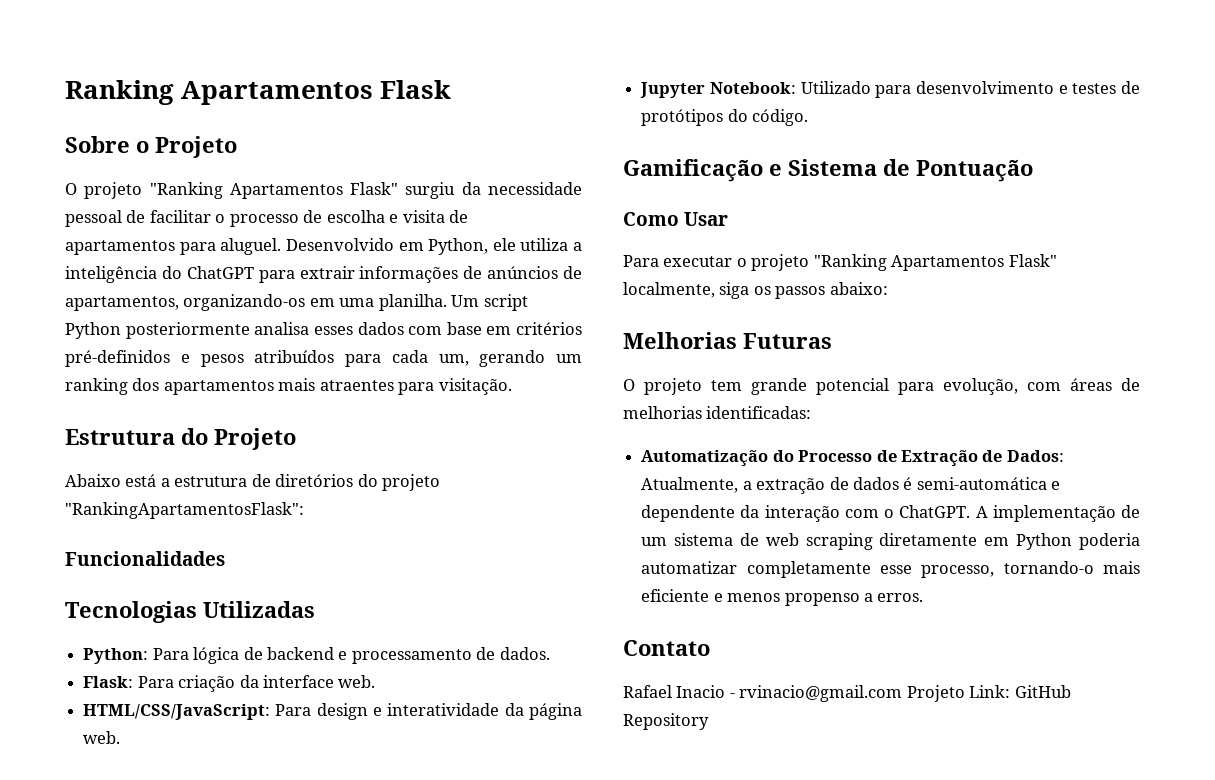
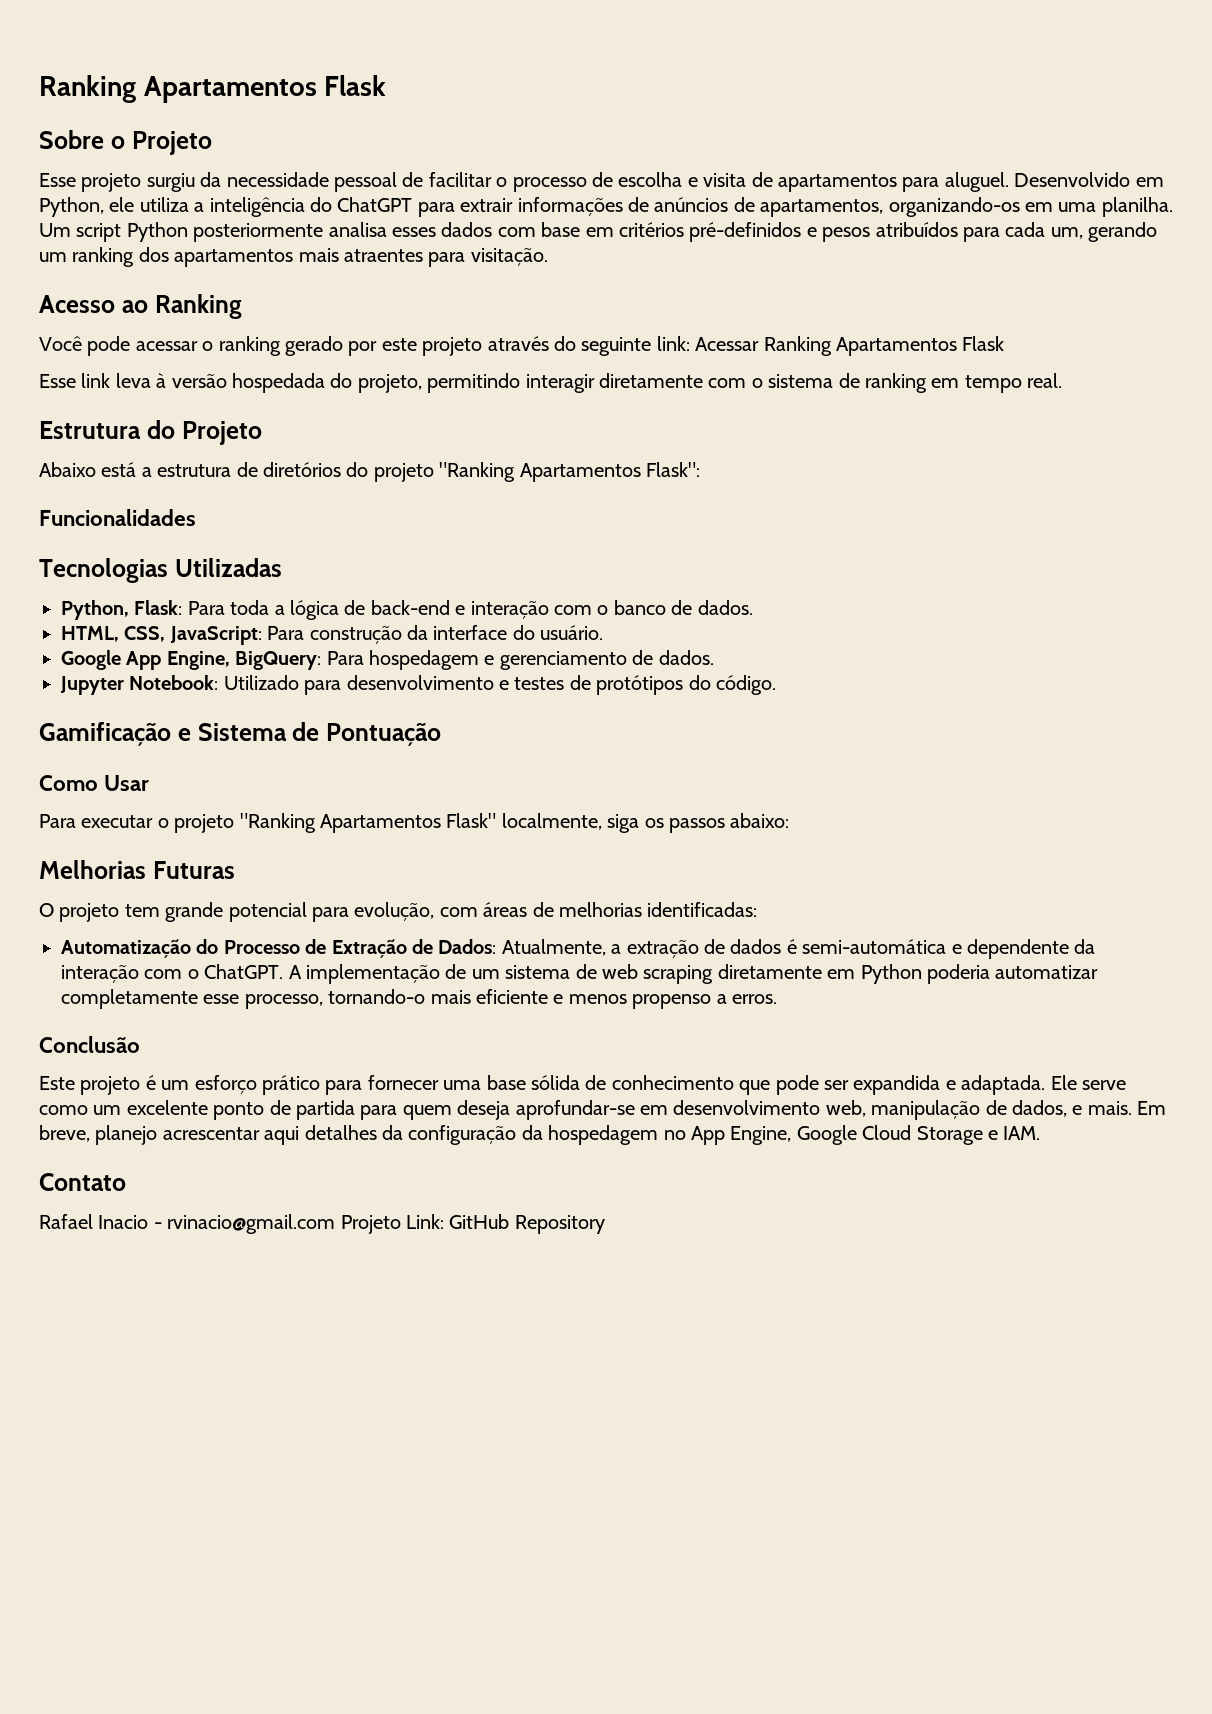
- O projeto "Ranking Apartamentos Flask" surgiu da necessidade pessoal de facilitar o processo de escolha e visita de apartamentos para aluguel.
+ Esse projeto surgiu da necessidade pessoal de facilitar o processo de escolha e visita de apartamentos para aluguel.
+ Acesso ao Ranking
+ Você pode acessar o ranking gerado por este projeto através do seguinte link: Acessar Ranking Apartamentos Flask
+ Esse link leva à versão hospedada do projeto, permitindo interagir diretamente com o sistema de ranking em tempo real.
- Abaixo está a estrutura de diretórios do projeto "RankingApartamentosFlask":
+ Abaixo está a estrutura de diretórios do projeto "Ranking Apartamentos Flask":
- Python: Para lógica de backend e processamento de dados.
- Flask: Para criação da interface web.
- HTML/CSS/JavaScript: Para design e interatividade da página web.
+ Python, Flask: Para toda a lógica de back-end e interação com o banco de dados.
+ HTML, CSS, JavaScript: Para construção da interface do usuário.
+ Google App Engine, BigQuery: Para hospedagem e gerenciamento de dados.
+ Conclusão
+ Este projeto é um esforço prático para fornecer uma base sólida de conhecimento que pode ser expandida e adaptada. Ele serve como um excelente ponto de partida para quem deseja aprofundar-se em desenvolvimento web, manipulação de dados, e mais. Em breve, planejo acrescentar aqui detalhes da configuração da hospedagem no App Engine, Google Cloud Storage e IAM.

